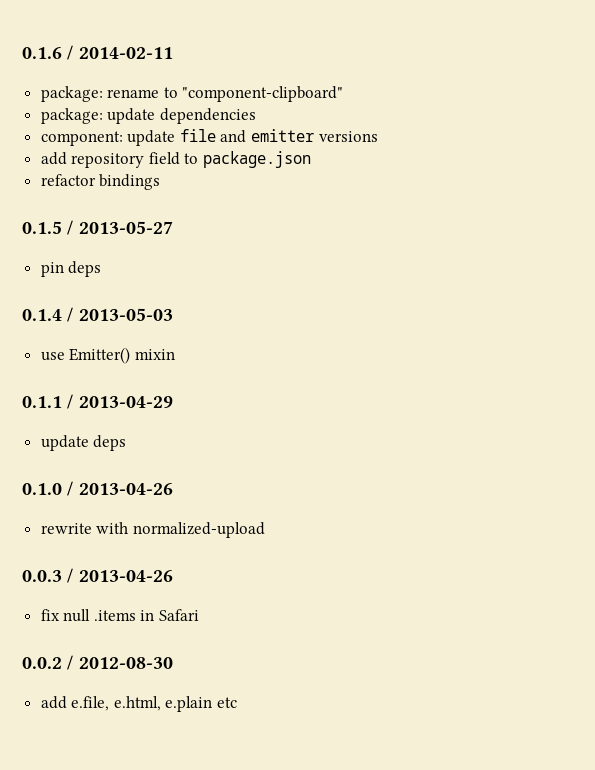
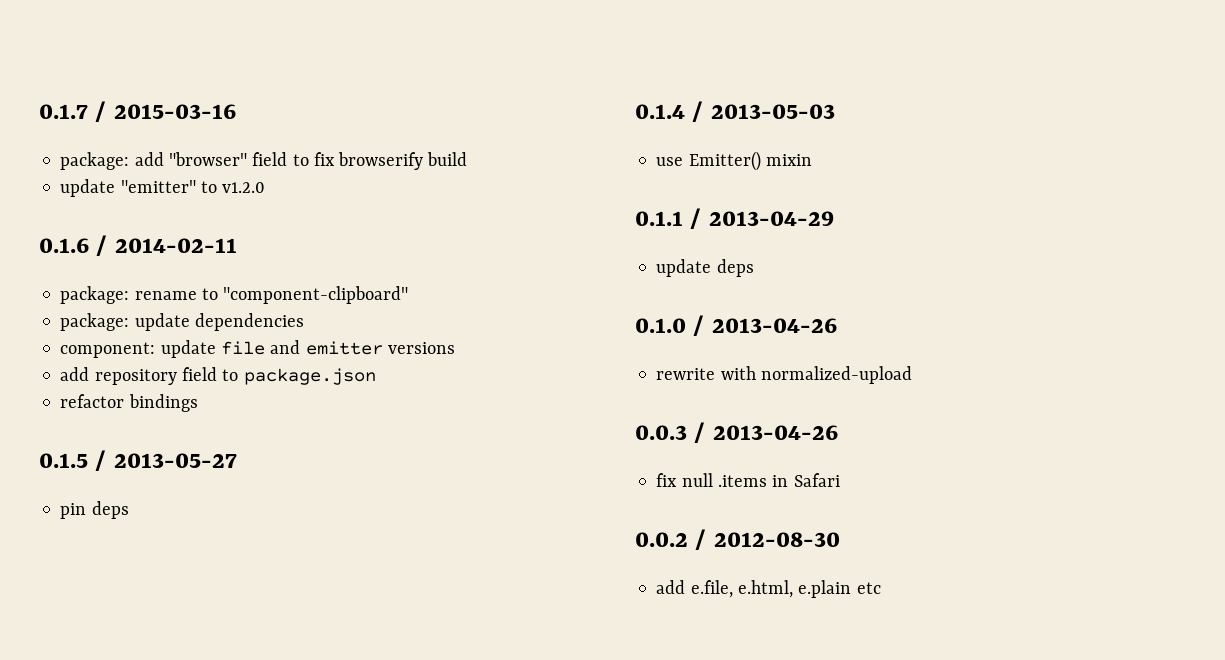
+ 0.1.7 / 2015-03-16
+ package: add "browser" field to fix browserify build
+ update "emitter" to v1.2.0

